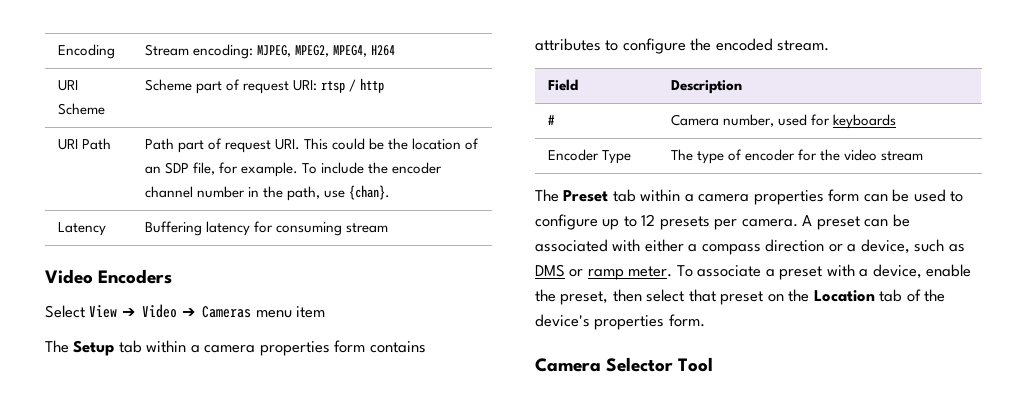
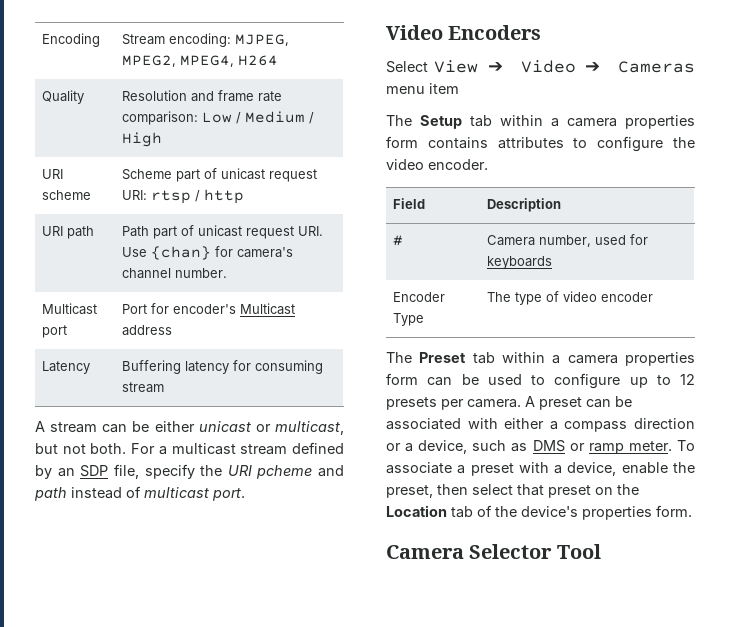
- URI Scheme | Scheme part of request URI: rtsp / http
+ Quality | Resolution and frame rate comparison: Low / Medium / High
+ URI scheme | Scheme part of unicast request URI: rtsp / http
- URI Path | Path part of request URI. This could be the location of an SDP file, for example. To include the encoder channel number in the path, use {chan}.
+ URI path | Path part of unicast request URI. Use {chan} for camera's channel number.
+ Multicast port | Port for encoder's Multicast address
+ A stream can be either unicast or multicast, but not both. For a multicast stream defined by an SDP file, specify the URI pcheme and path instead of multicast port.
- The Setup tab within a camera properties form contains attributes to configure the encoded stream.
+ The Setup tab within a camera properties form contains attributes to configure the video encoder.
- Encoder Type | The type of encoder for the video stream
+ Encoder Type | The type of video encoder

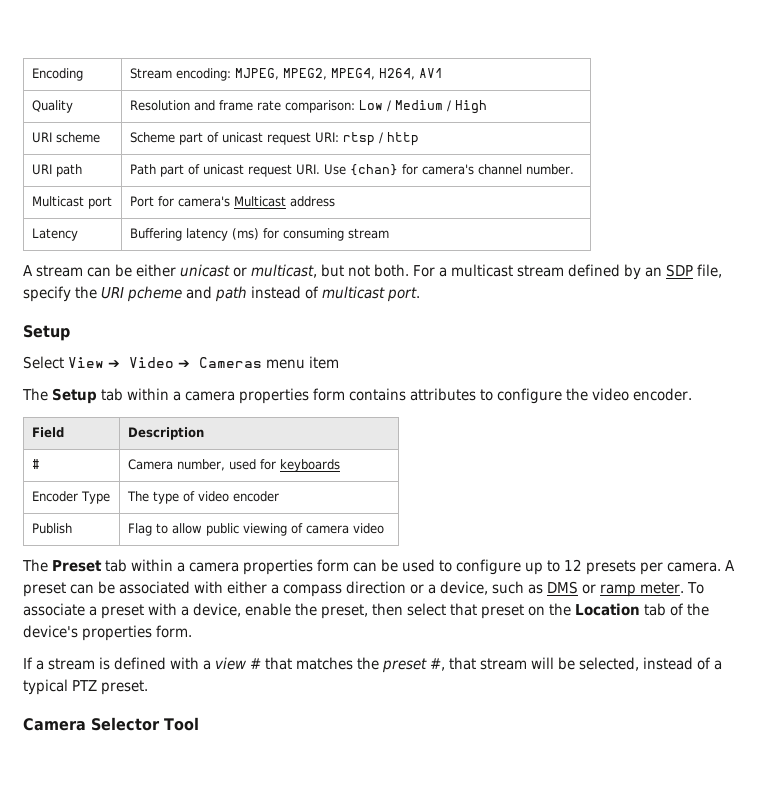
- Encoding | Stream encoding: MJPEG, MPEG2, MPEG4, H264
+ Encoding | Stream encoding: MJPEG, MPEG2, MPEG4, H264, AV1
- Multicast port | Port for encoder's Multicast address
+ Multicast port | Port for camera's Multicast address
- Latency | Buffering latency for consuming stream
+ Latency | Buffering latency (ms) for consuming stream
  For a multicast stream defined by an SDP file, specify the URI pcheme and path instead of multicast port.
- Video Encoders
+ Setup
+ Publish | Flag to allow public viewing of camera video
+ If a stream is defined with a view # that matches the preset #, that stream will be selected, instead of a typical PTZ preset.

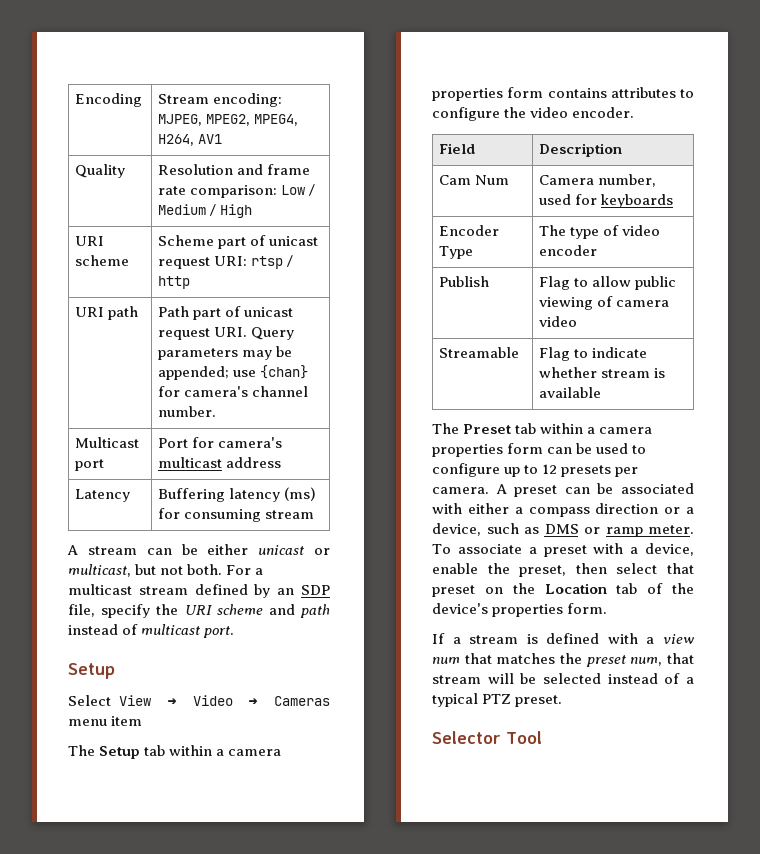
- URI path | Path part of unicast request URI. Use {chan} for camera's channel number.
+ URI path | Path part of unicast request URI. Query parameters may be appended; use {chan} for camera's channel number.
- Multicast port | Port for camera's Multicast address
+ Multicast port | Port for camera's multicast address
- For a multicast stream defined by an SDP file, specify the URI pcheme and path instead of multicast port.
+ For a multicast stream defined by an SDP file, specify the URI scheme and path instead of multicast port.
- # | Camera number, used for keyboards
+ Cam Num | Camera number, used for keyboards
+ Streamable | Flag to indicate whether stream is available
- If a stream is defined with a view # that matches the preset #, that stream will be selected, instead of a typical PTZ preset.
+ If a stream is defined with a view num that matches the preset num, that stream will be selected instead of a typical PTZ preset.
- Camera Selector Tool
+ Selector Tool

